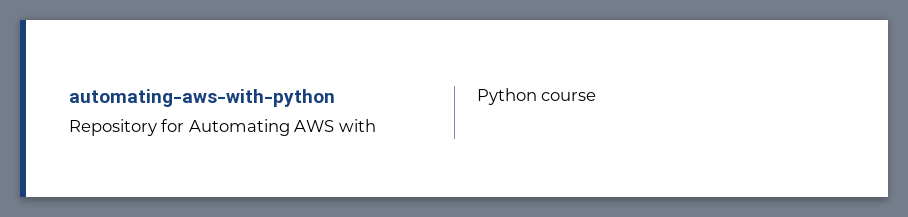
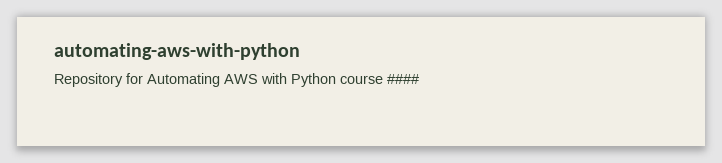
- Repository for Automating AWS with Python course
+ Repository for Automating AWS with Python course ####

